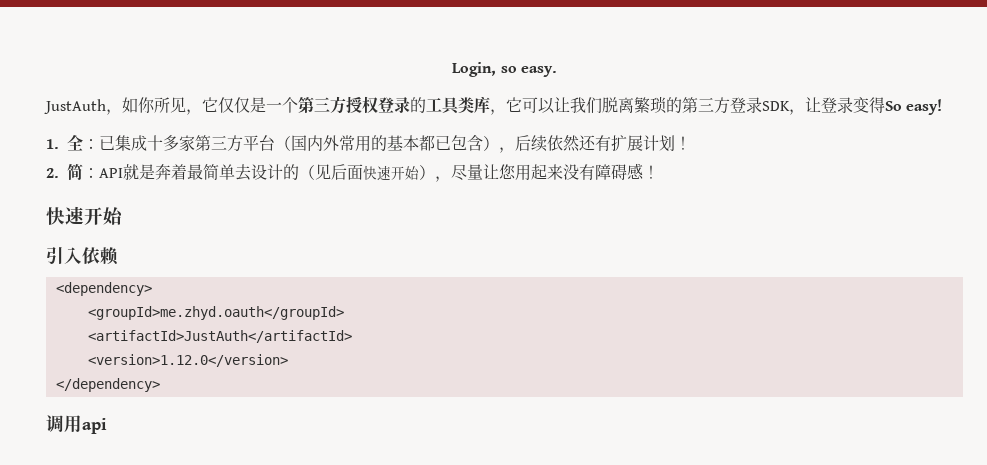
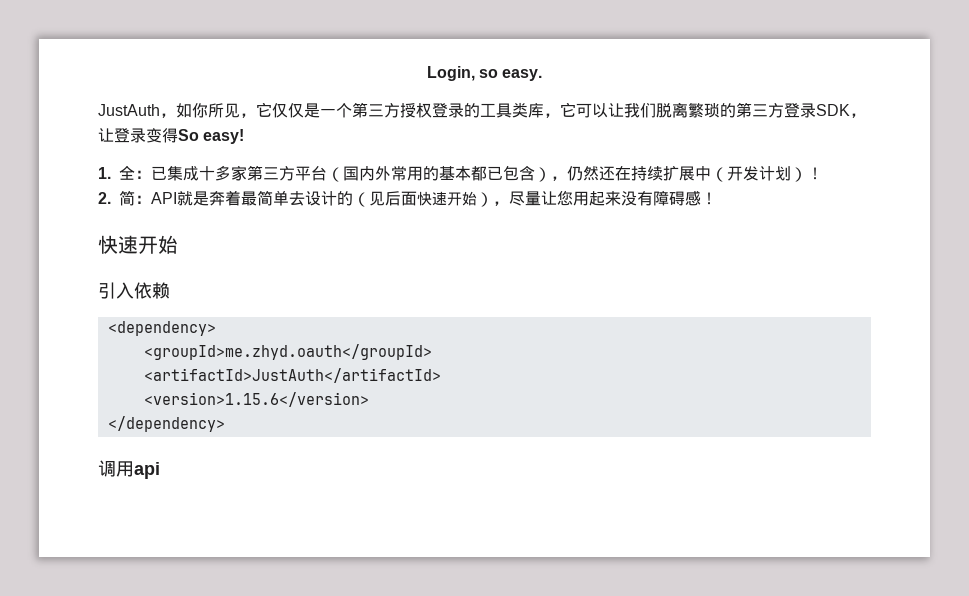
- 1.全：已集成十多家第三方平台（国内外常用的基本都已包含），后续依然还有扩展计划！
+ 1.全：已集成十多家第三方平台（国内外常用的基本都已包含），仍然还在持续扩展中（开发计划）！
- <version>1.12.0</version>
+ <version>1.15.6</version>

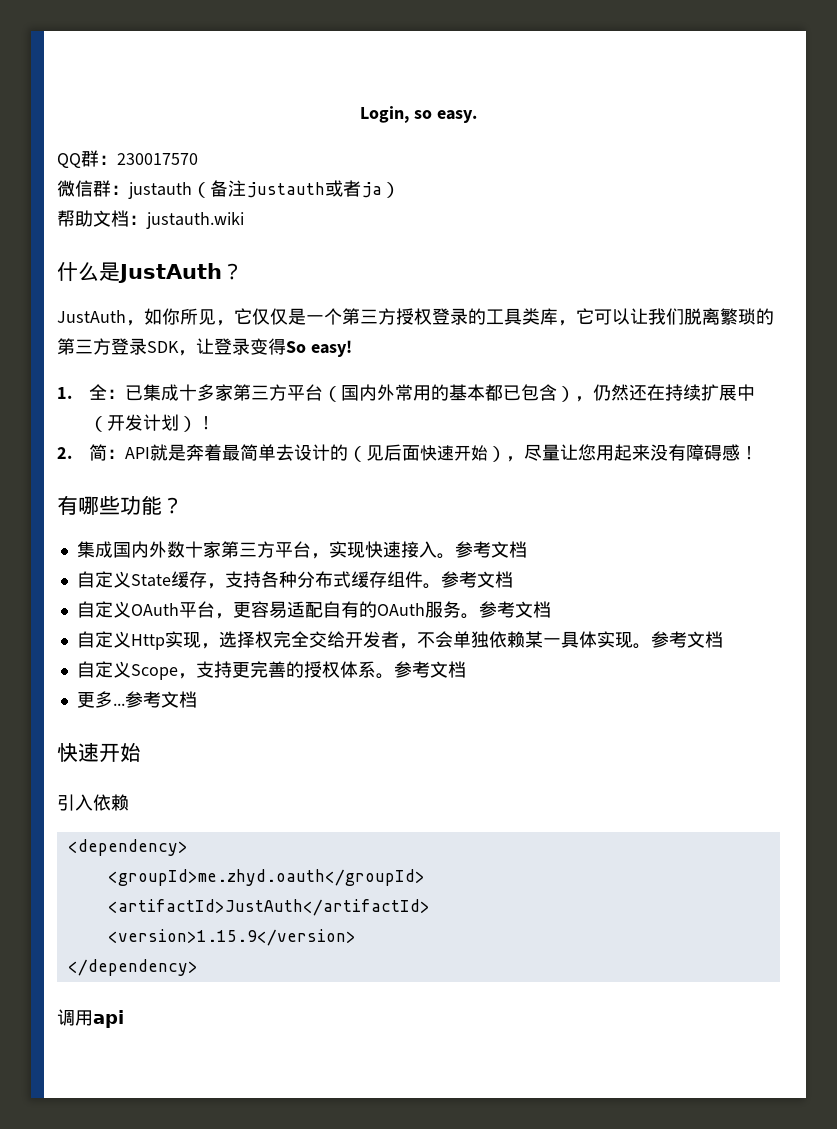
+ QQ群：230017570
+ 微信群：justauth（备注justauth或者ja）
+ 帮助文档：justauth.wiki
+ 什么是JustAuth？
+ 有哪些功能？
+ 集成国内外数十家第三方平台，实现快速接入。参考文档
+ 自定义State缓存，支持各种分布式缓存组件。参考文档
+ 自定义OAuth平台，更容易适配自有的OAuth服务。参考文档
+ 自定义Http实现，选择权完全交给开发者，不会单独依赖某一具体实现。参考文档
+ 自定义Scope，支持更完善的授权体系。参考文档
+ 更多...参考文档
- <version>1.15.6</version>
+ <version>1.15.9</version>

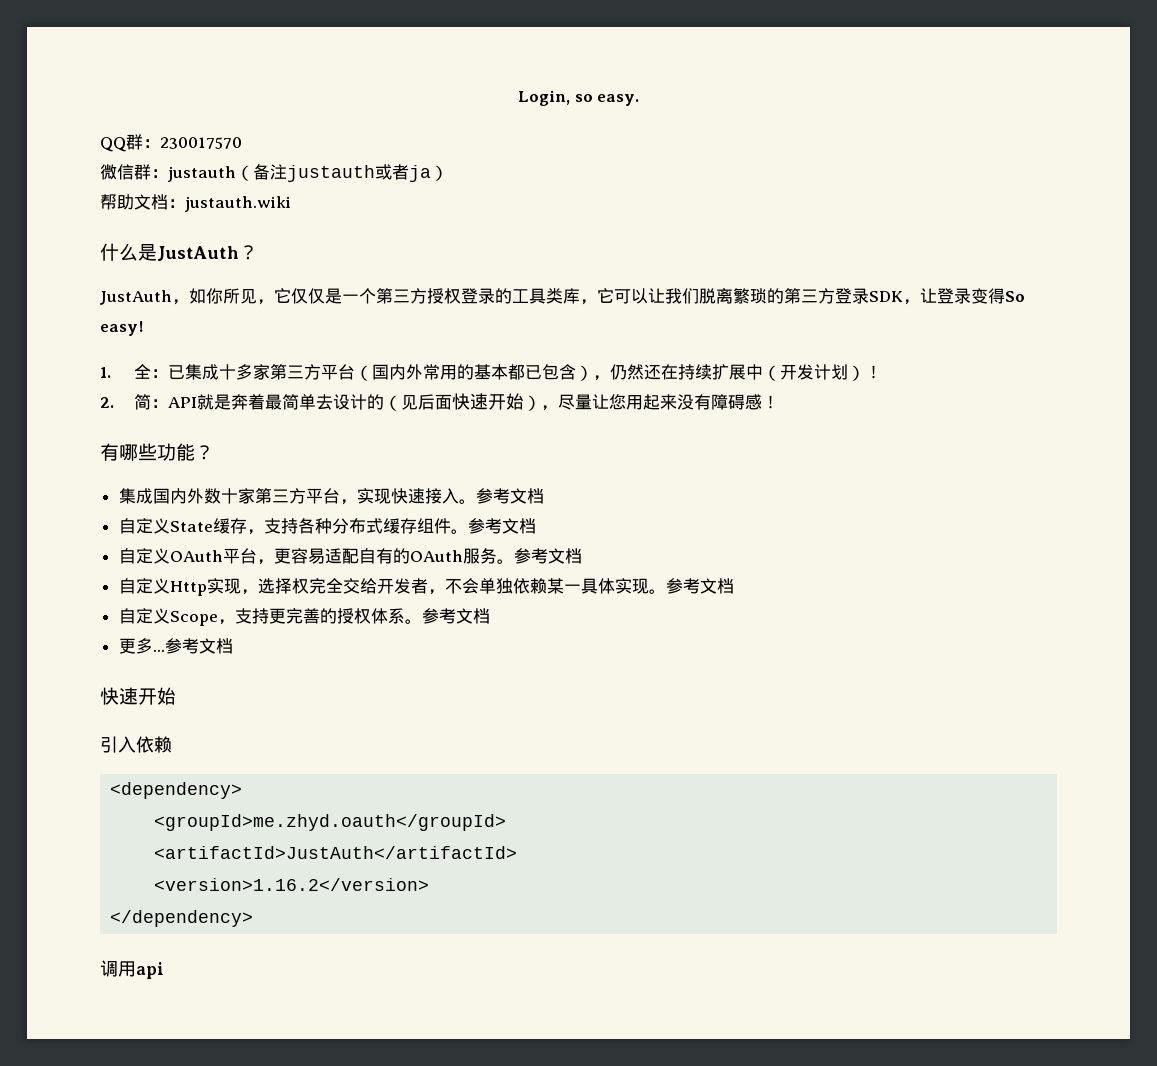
- <version>1.15.9</version>
+ <version>1.16.2</version>

